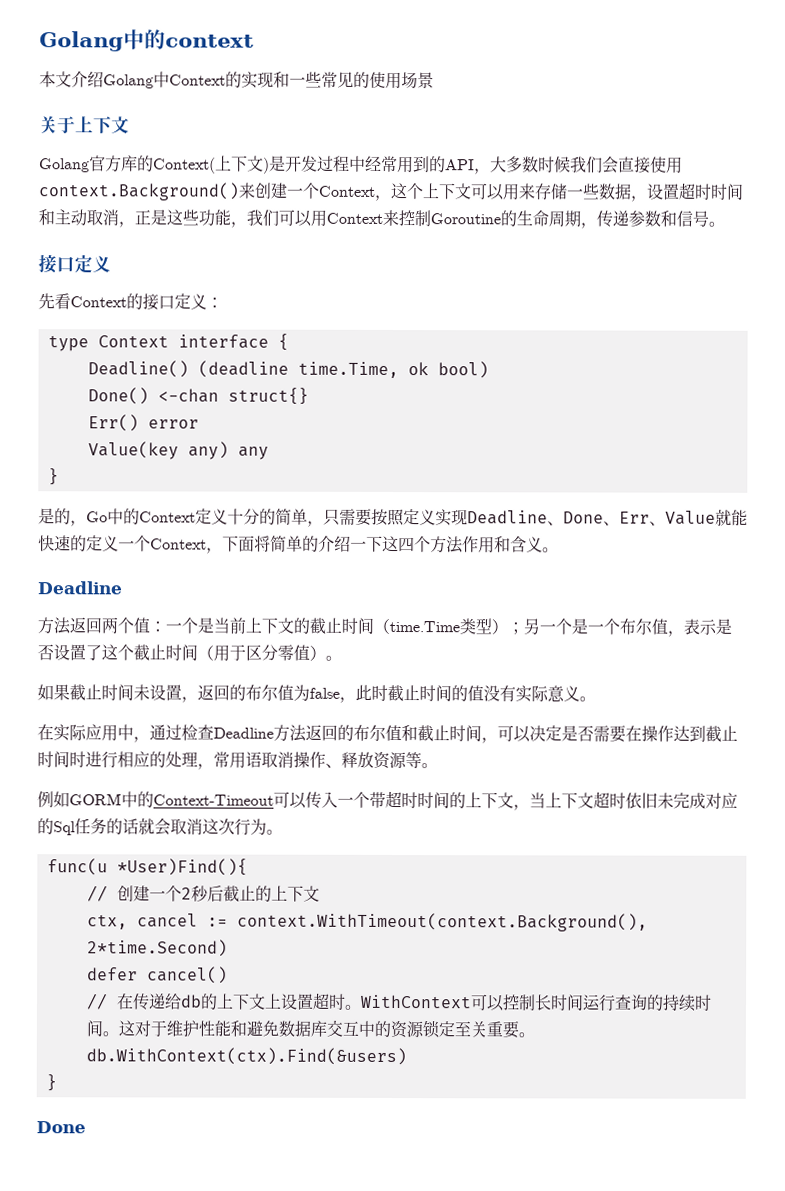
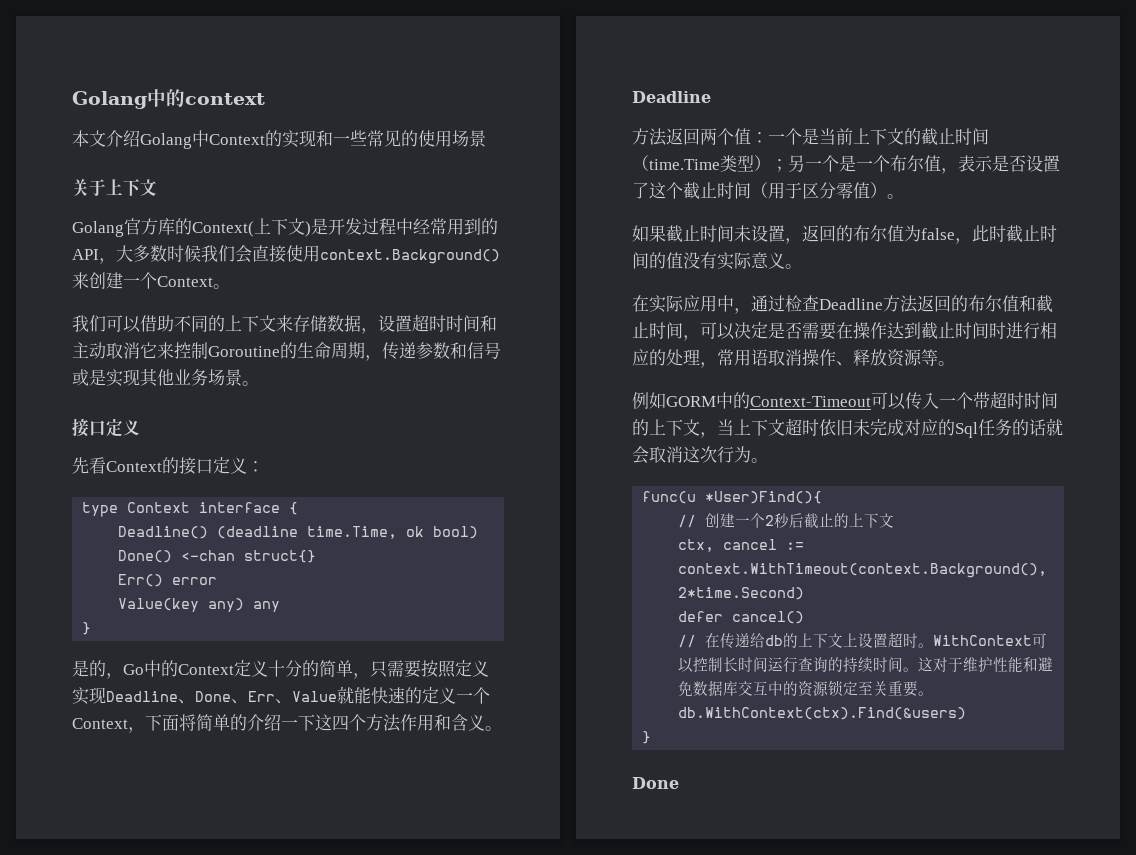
- Golang官方库的Context(上下文)是开发过程中经常用到的API，大多数时候我们会直接使用context.Background()来创建一个Context，这个上下文可以用来存储一些数据，设置超时时间和主动取消，正是这些功能，我们可以用Context来控制Goroutine的生命周期，传递参数和信号。
+ Golang官方库的Context(上下文)是开发过程中经常用到的API，大多数时候我们会直接使用context.Background()来创建一个Context。
+ 我们可以借助不同的上下文来存储数据，设置超时时间和主动取消它来控制Goroutine的生命周期，传递参数和信号或是实现其他业务场景。

